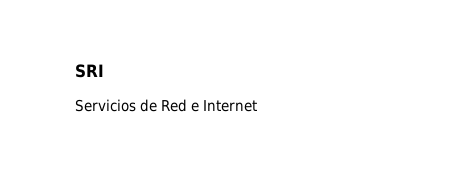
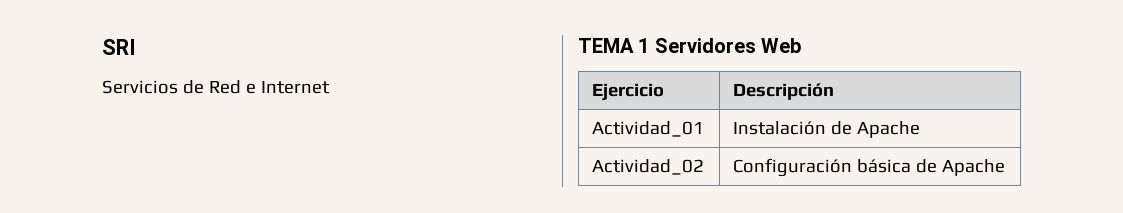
+ TEMA 1 Servidores Web
+ Ejercicio | Descripción
+ Actividad_01 | Instalación de Apache
+ Actividad_02 | Configuración básica de Apache

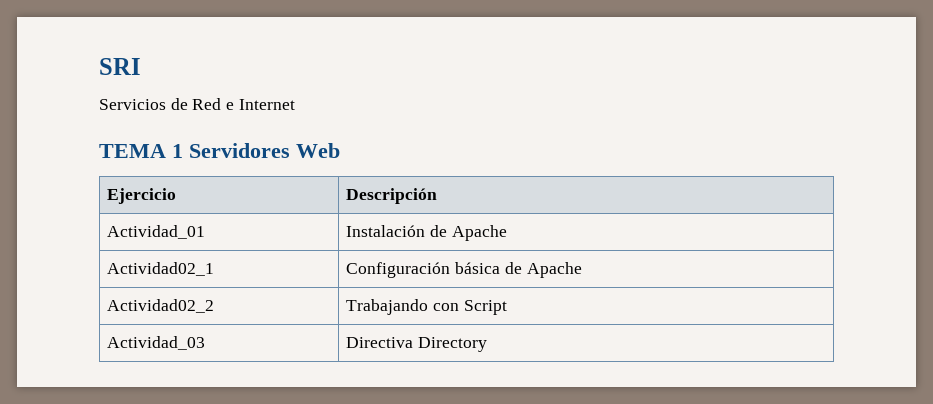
- Actividad_02 | Configuración básica de Apache
+ Actividad02_1 | Configuración básica de Apache
+ Actividad02_2 | Trabajando con Script
+ Actividad_03 | Directiva Directory

